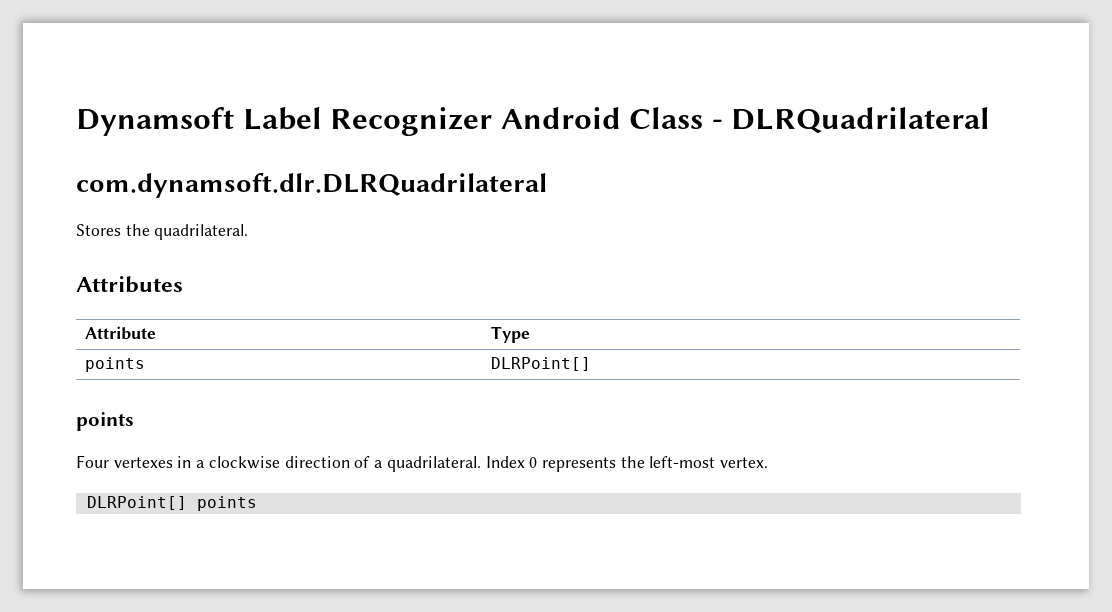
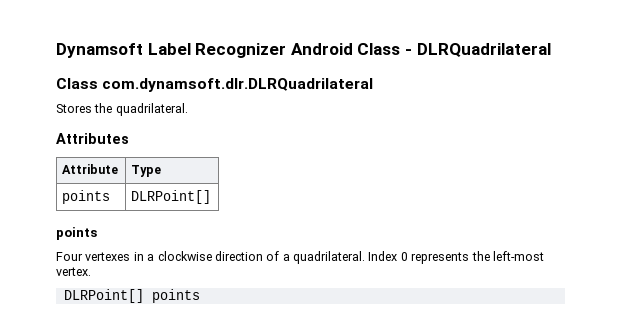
- com.dynamsoft.dlr.DLRQuadrilateral
+ Class com.dynamsoft.dlr.DLRQuadrilateral

